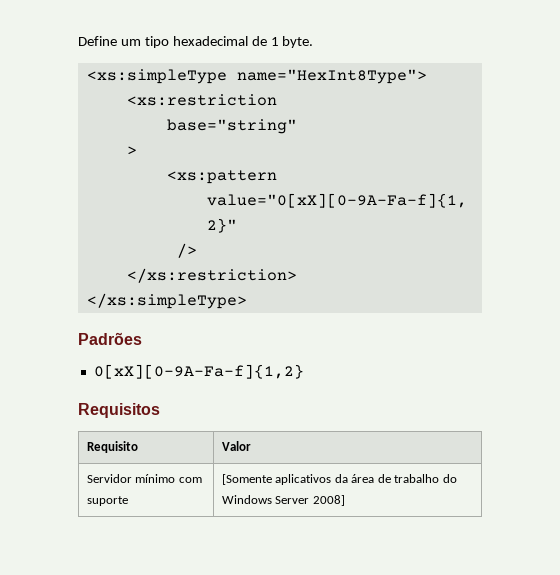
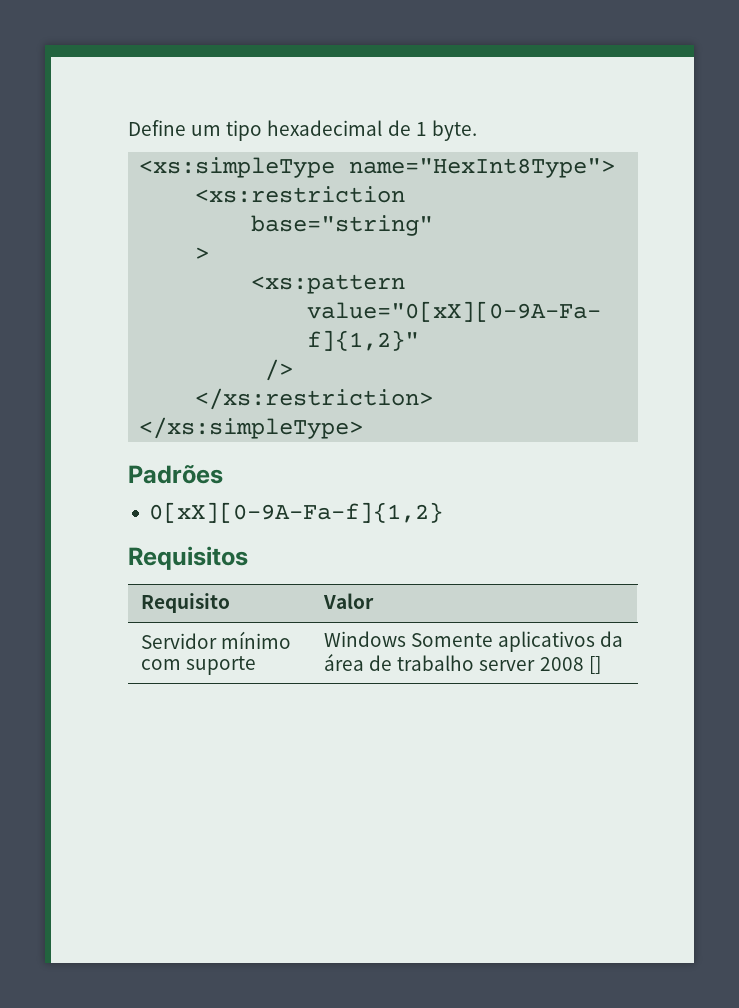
- Servidor mínimo com suporte | [Somente aplicativos da área de trabalho do Windows Server 2008]
+ Servidor mínimo com suporte | Windows Somente aplicativos da área de trabalho server 2008 []

